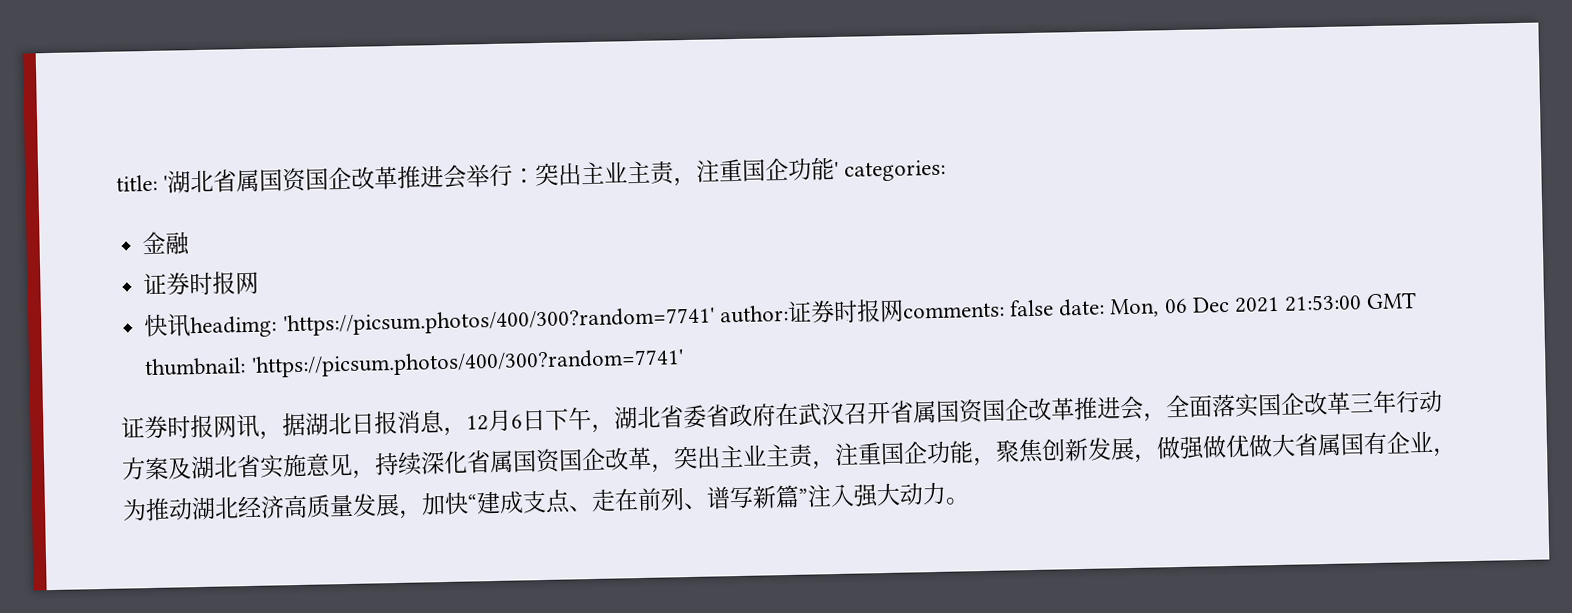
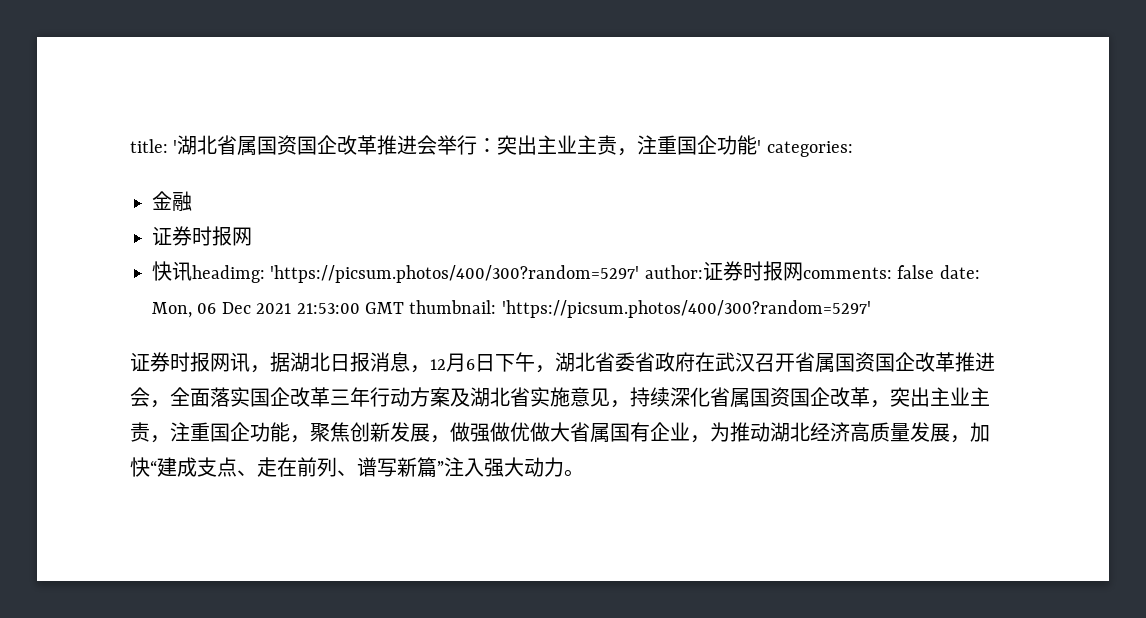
- 快讯headimg: 'https://picsum.photos/400/300?random=7741' author:证券时报网comments: false date: Mon, 06 Dec 2021 21:53:00 GMT thumbnail: 'https://picsum.photos/400/300?random=7741'
+ 快讯headimg: 'https://picsum.photos/400/300?random=5297' author:证券时报网comments: false date: Mon, 06 Dec 2021 21:53:00 GMT thumbnail: 'https://picsum.photos/400/300?random=5297'

